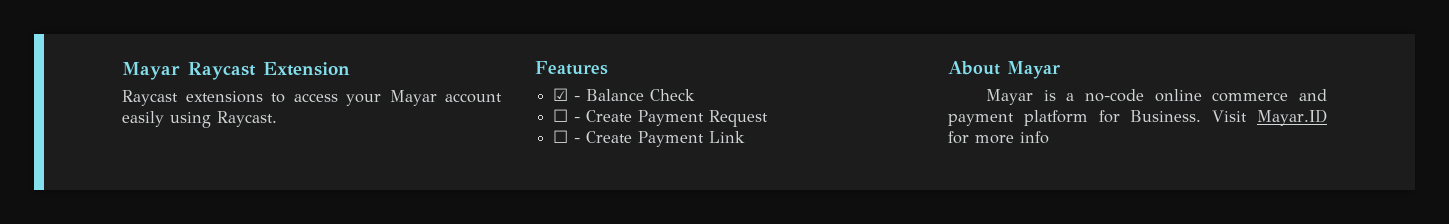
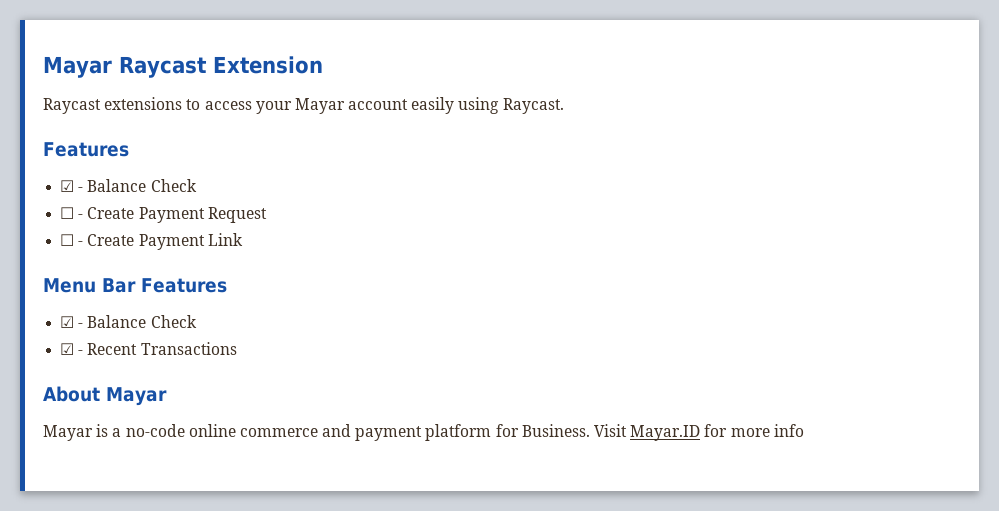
+ Menu Bar Features
+ ☑ - Balance Check
+ ☑ - Recent Transactions

